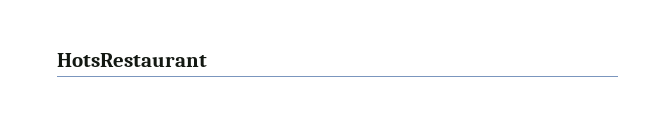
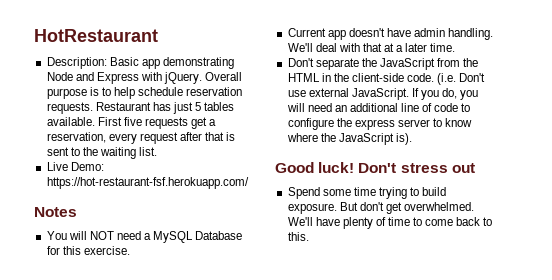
- HotsRestaurant
+ HotRestaurant
+ Description: Basic app demonstrating Node and Express with jQuery. Overall purpose is to help schedule reservation requests. Restaurant has just 5 tables available. First five requests get a reservation, every request after that is sent to the waiting list.
+ Live Demo: https://hot-restaurant-fsf.herokuapp.com/
+ Notes
+ You will NOT need a MySQL Database for this exercise.
+ Current app doesn't have admin handling. We'll deal with that at a later time.
+ Don't separate the JavaScript from the HTML in the client-side code. (i.e. Don't use external JavaScript. If you do, you will need an additional line of code to configure the express server to know where the JavaScript is).
+ Good luck! Don't stress out
+ Spend some time trying to build exposure. But don't get overwhelmed. We'll have plenty of time to come back to this.

